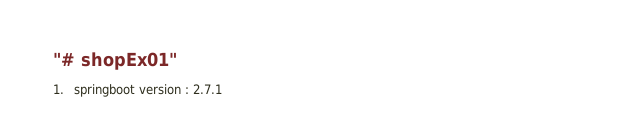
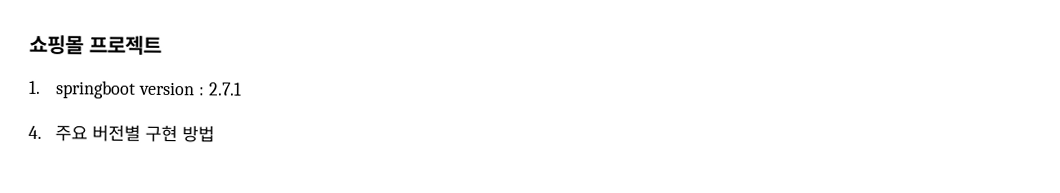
- "# shopEx01"
+ 쇼핑몰 프로젝트
+ 4. 주요 버전별 구현 방법

